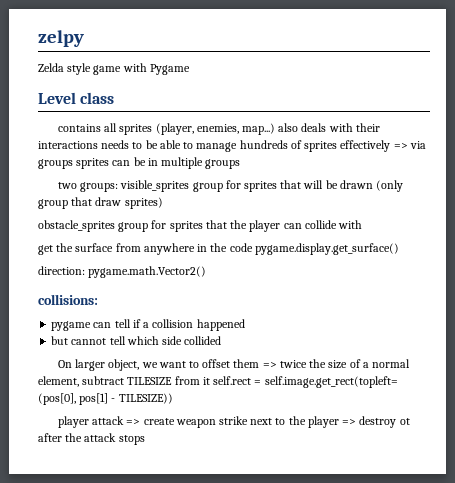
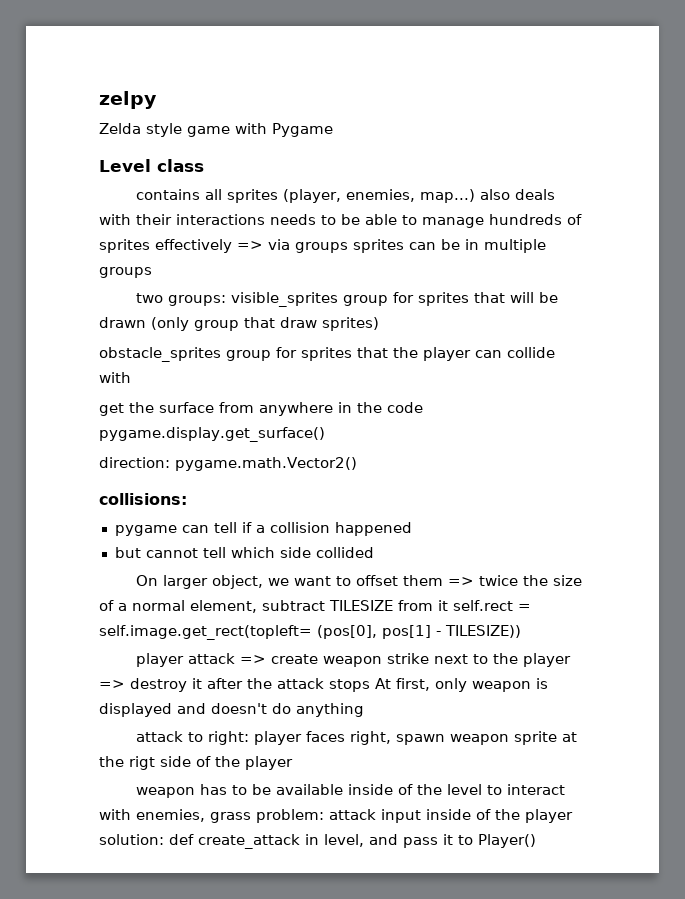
- player attack => create weapon strike next to the player => destroy ot after the attack stops
+ player attack => create weapon strike next to the player => destroy it after the attack stops At first, only weapon is displayed and doesn't do anything
+ attack to right: player faces right, spawn weapon sprite at the rigt side of the player
+ weapon has to be available inside of the level to interact with enemies, grass problem: attack input inside of the player solution: def create_attack in level, and pass it to Player()

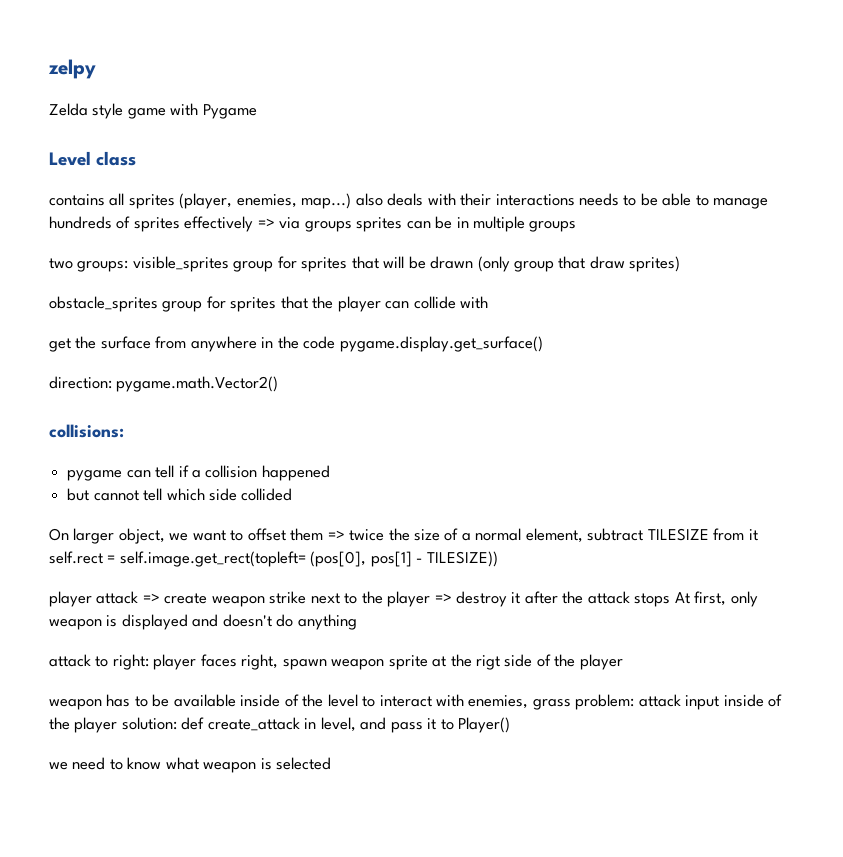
+ we need to know what weapon is selected

